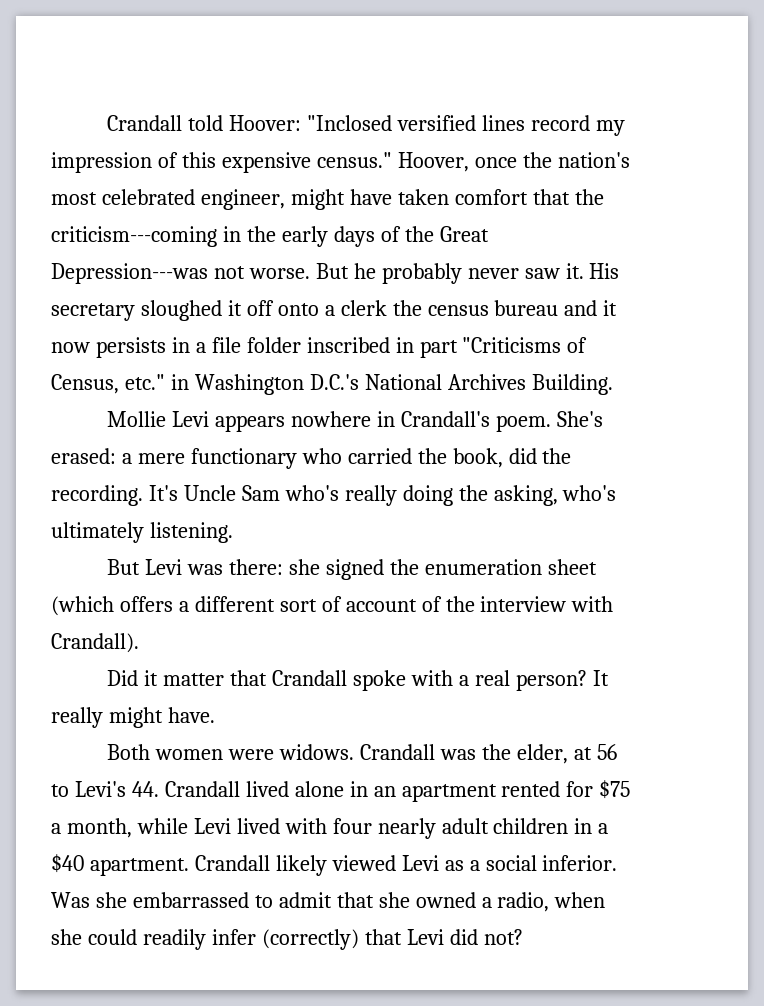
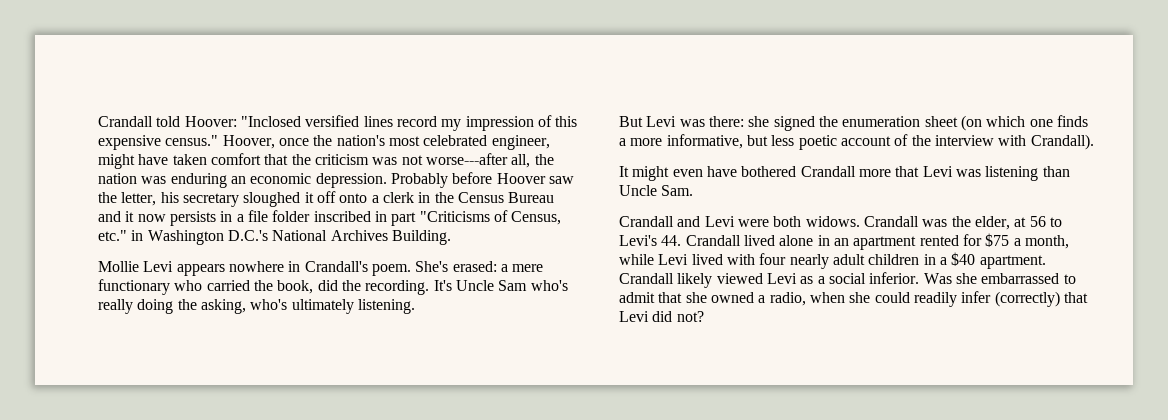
- Hoover, once the nation's most celebrated engineer, might have taken comfort that the criticism---coming in the early days of the Great Depression---was not worse. But he probably never saw it. His secretary sloughed it off onto a clerk the census bureau and it now persists in a file folder inscribed in part "Criticisms of Census, etc." in Washington D.C.'s National Archives Building.
+ Hoover, once the nation's most celebrated engineer, might have taken comfort that the criticism was not worse---after all, the nation was enduring an economic depression. Probably before Hoover saw the letter, his secretary sloughed it off onto a clerk in the Census Bureau and it now persists in a file folder inscribed in part "Criticisms of Census, etc." in Washington D.C.'s National Archives Building.
- But Levi was there: she signed the enumeration sheet (which offers a different sort of account of the interview with Crandall).
+ But Levi was there: she signed the enumeration sheet (on which one finds a more informative, but less poetic account of the interview with Crandall).
- Did it matter that Crandall spoke with a real person? It really might have.
- Both women were widows.
+ It might even have bothered Crandall more that Levi was listening than Uncle Sam.
+ Crandall and Levi were both widows.

